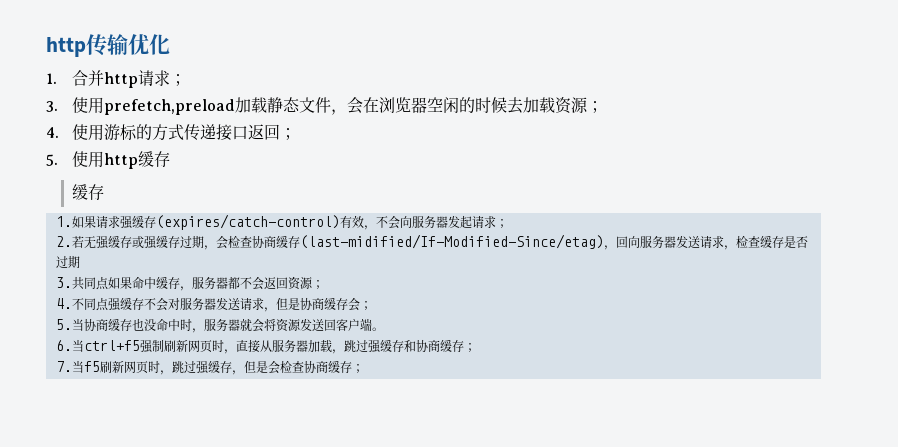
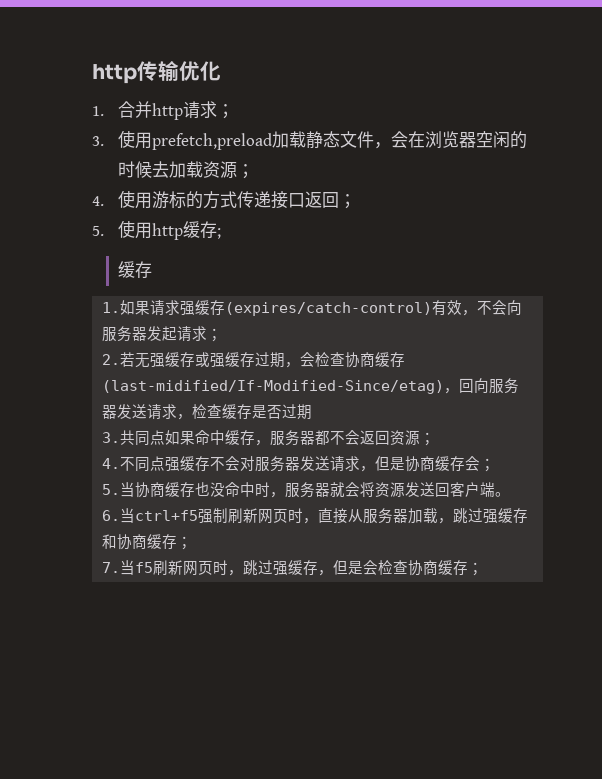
- 5.使用http缓存
+ 5.使用http缓存;

